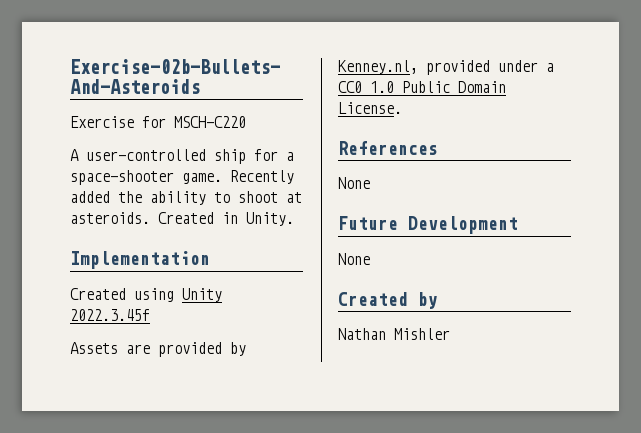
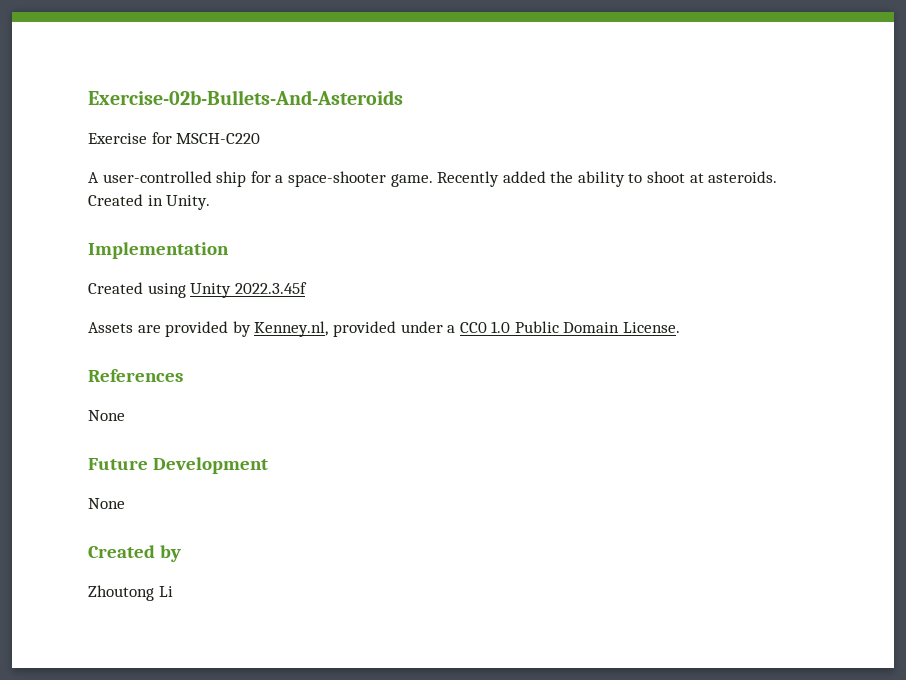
- Nathan Mishler
+ Zhoutong Li

